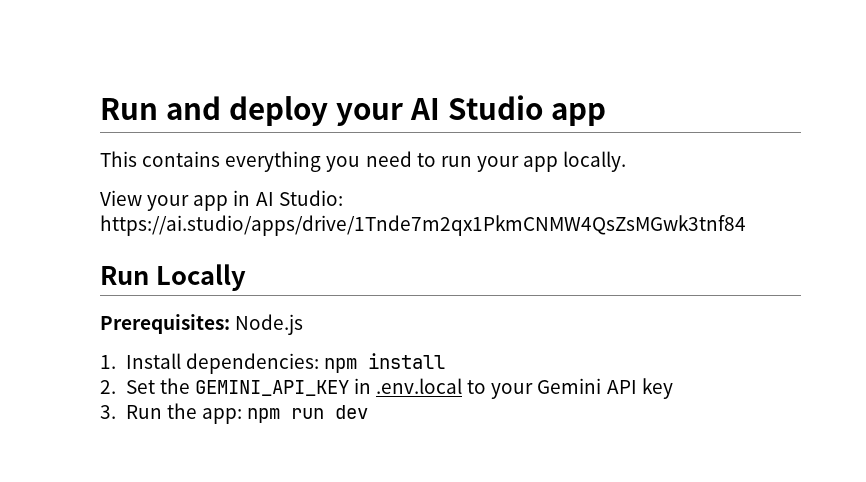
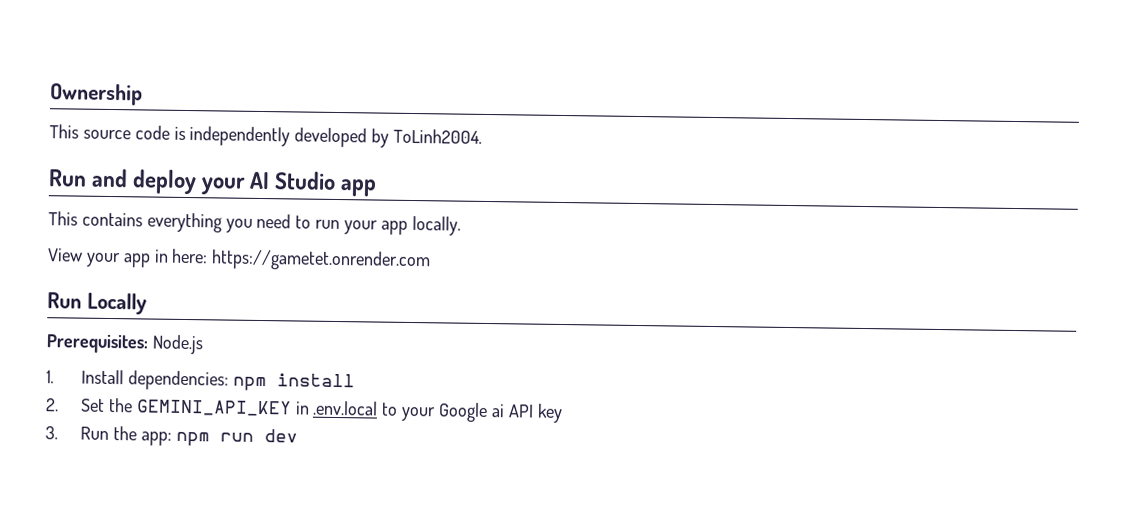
+ Ownership
+ This source code is independently developed by ToLinh2004.
- View your app in AI Studio: https://ai.studio/apps/drive/1Tnde7m2qx1PkmCNMW4QsZsMGwk3tnf84
+ View your app in here: https://gametet.onrender.com
- 2. Set the GEMINI_API_KEY in .env.local to your Gemini API key
+ 2. Set the GEMINI_API_KEY in .env.local to your Google ai API key

